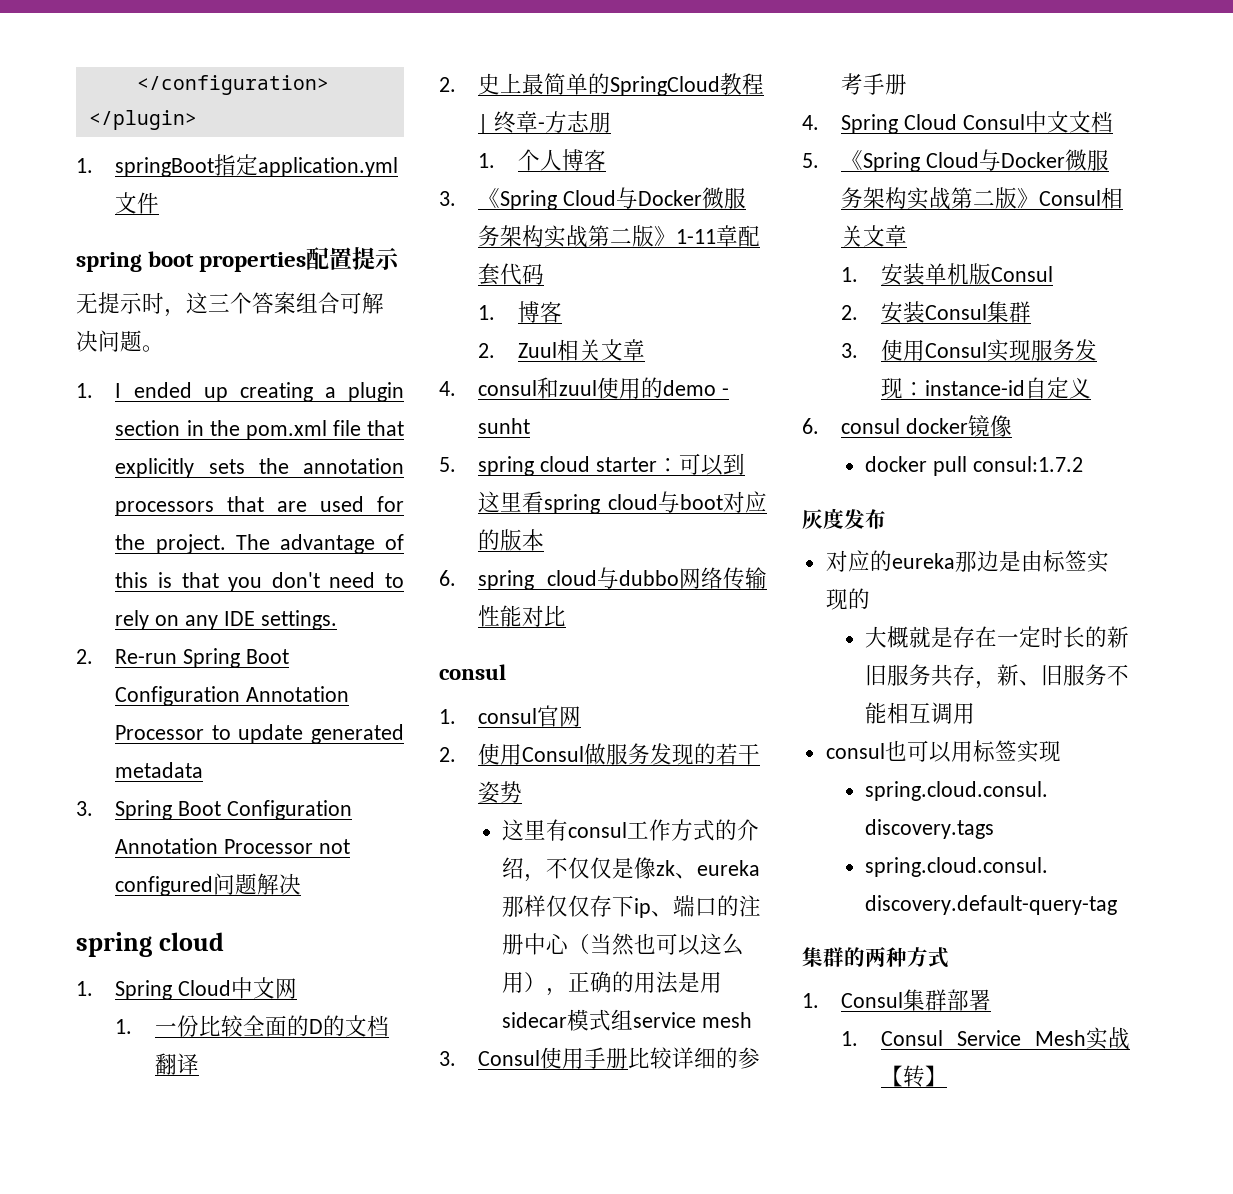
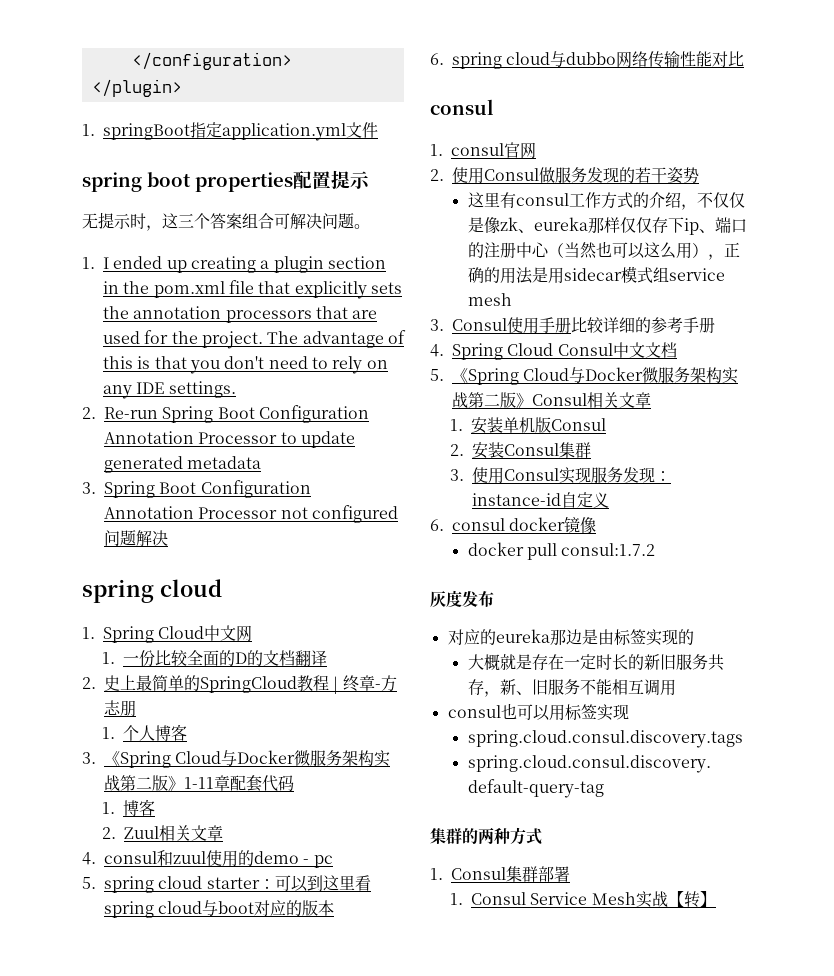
- 4. consul和zuul使用的demo - sunht
+ 4. consul和zuul使用的demo - pc

